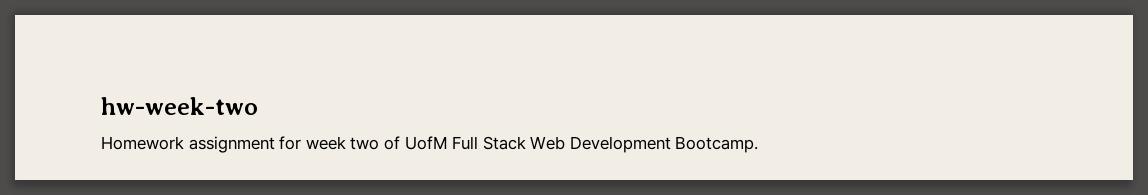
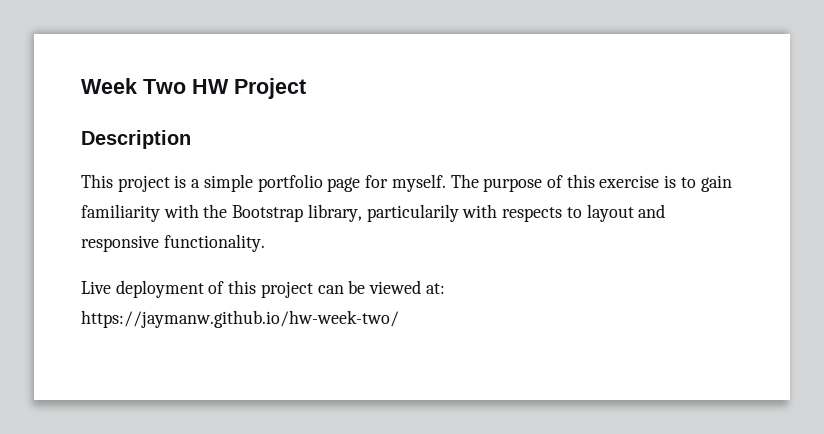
- hw-week-two
- Homework assignment for week two of UofM Full Stack Web Development Bootcamp.
+ Week Two HW Project
+ Description
+ This project is a simple portfolio page for myself. The purpose of this exercise is to gain familiarity with the Bootstrap library, particularily with respects to layout and responsive functionality.
+ Live deployment of this project can be viewed at: https://jaymanw.github.io/hw-week-two/

